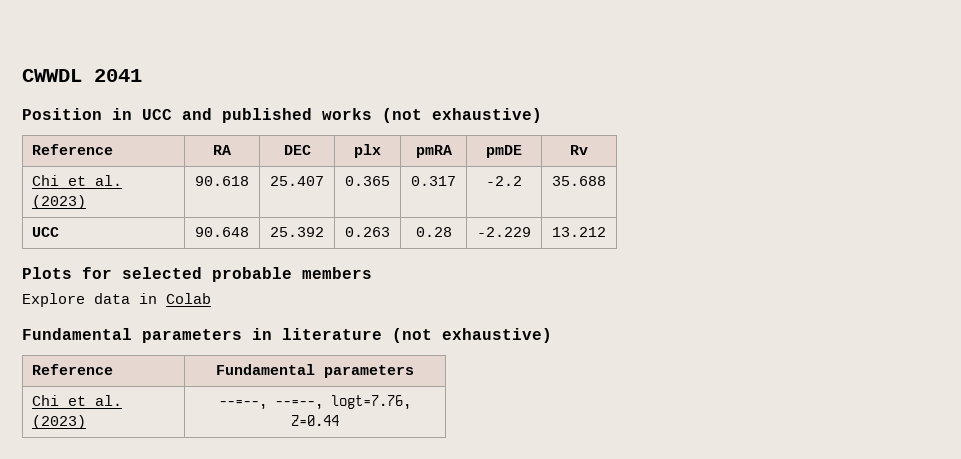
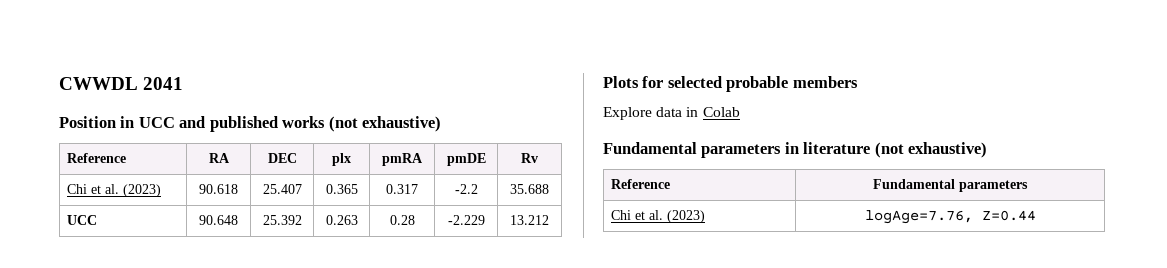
- Chi et al. (2023) | --=--, --=--, logt=7.76, Z=0.44
+ Chi et al. (2023) | logAge=7.76, Z=0.44

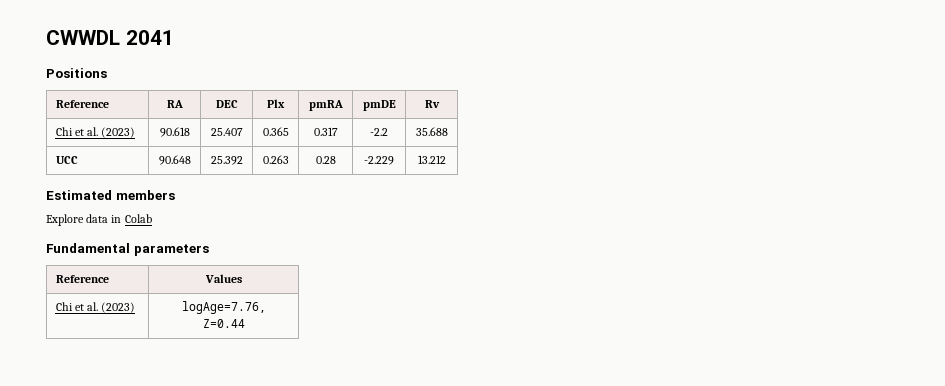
- Position in UCC and published works (not exhaustive)
+ Positions
- Reference | RA | DEC | plx | pmRA | pmDE | Rv
+ Reference | RA | DEC | Plx | pmRA | pmDE | Rv
- Plots for selected probable members
+ Estimated members
- Fundamental parameters in literature (not exhaustive)
- Reference | Fundamental parameters
+ Fundamental parameters
+ Reference | Values

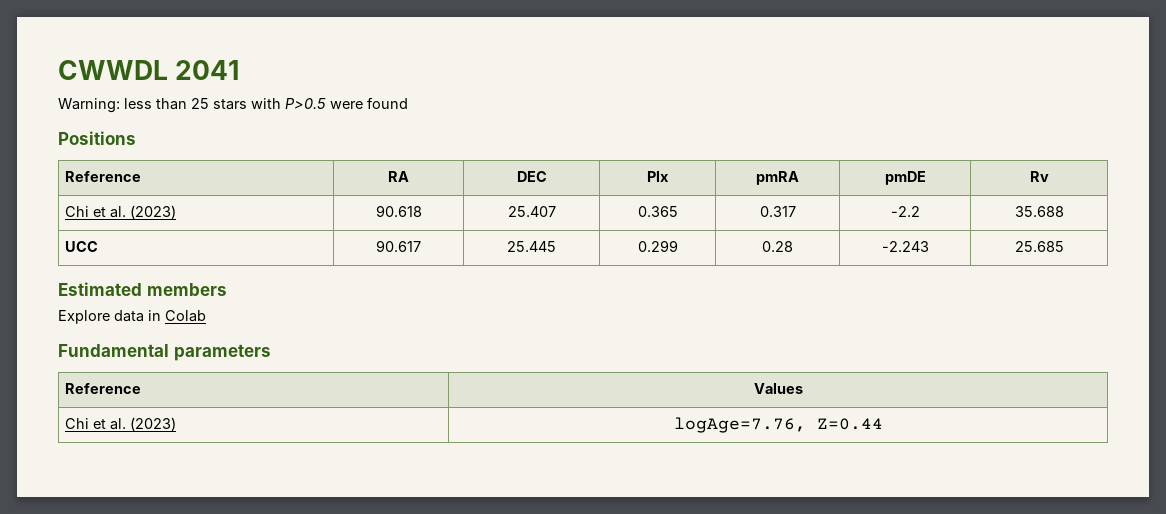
+ Warning: less than 25 stars with P>0.5 were found
- UCC | 90.648 | 25.392 | 0.263 | 0.28 | -2.229 | 13.212
+ UCC | 90.617 | 25.445 | 0.299 | 0.28 | -2.243 | 25.685

